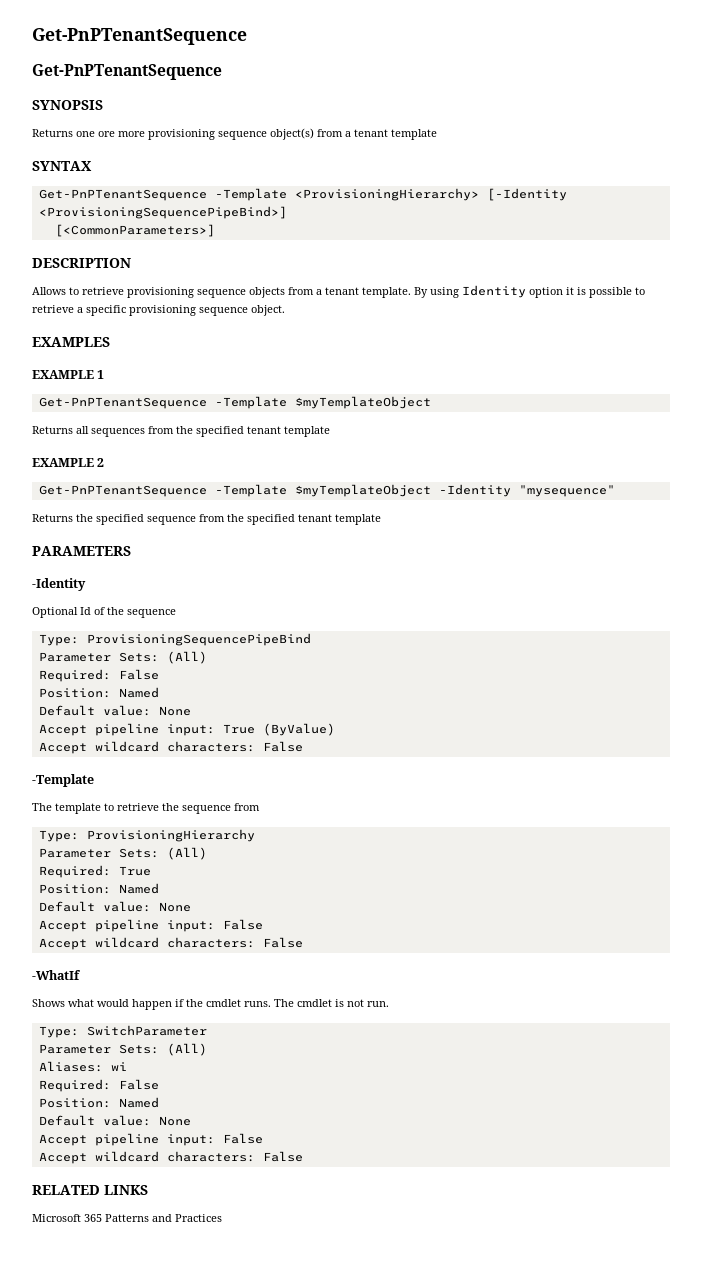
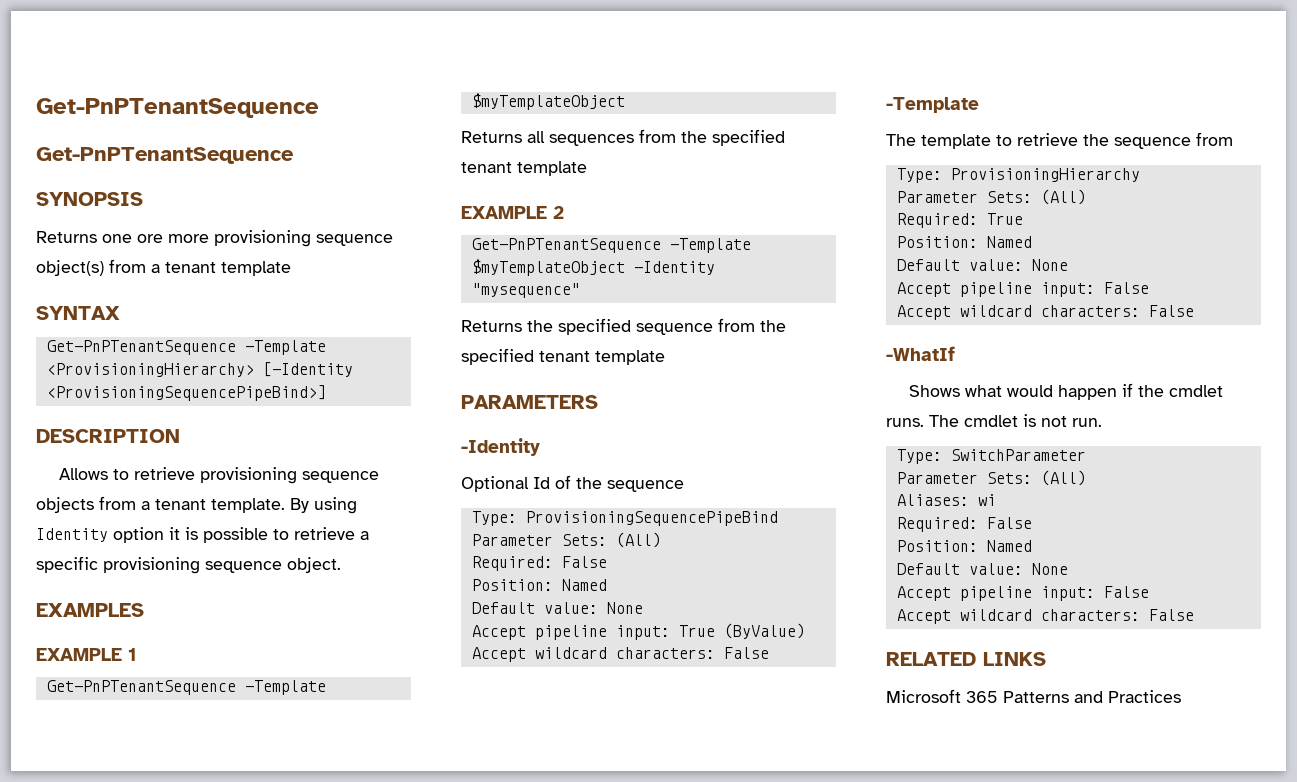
- [<CommonParameters>]

